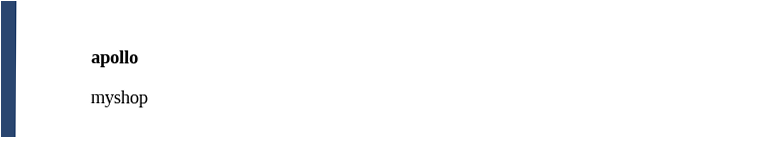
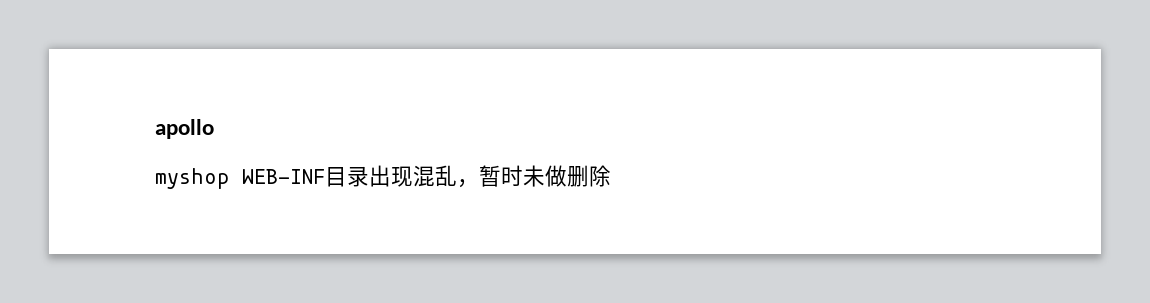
- myshop
+ myshop WEB-INF目录出现混乱，暂时未做删除

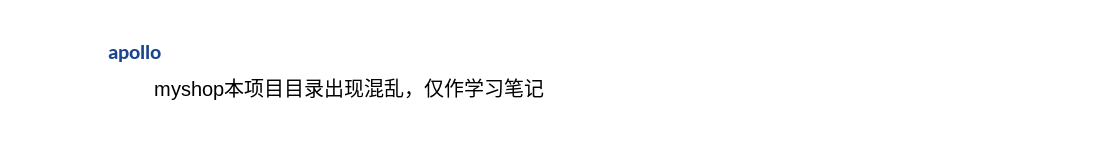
- myshop WEB-INF目录出现混乱，暂时未做删除
+ myshop本项目目录出现混乱，仅作学习笔记

